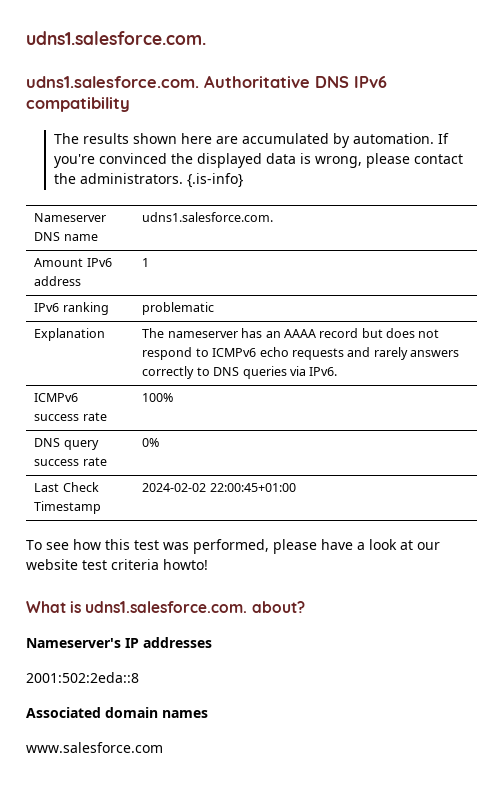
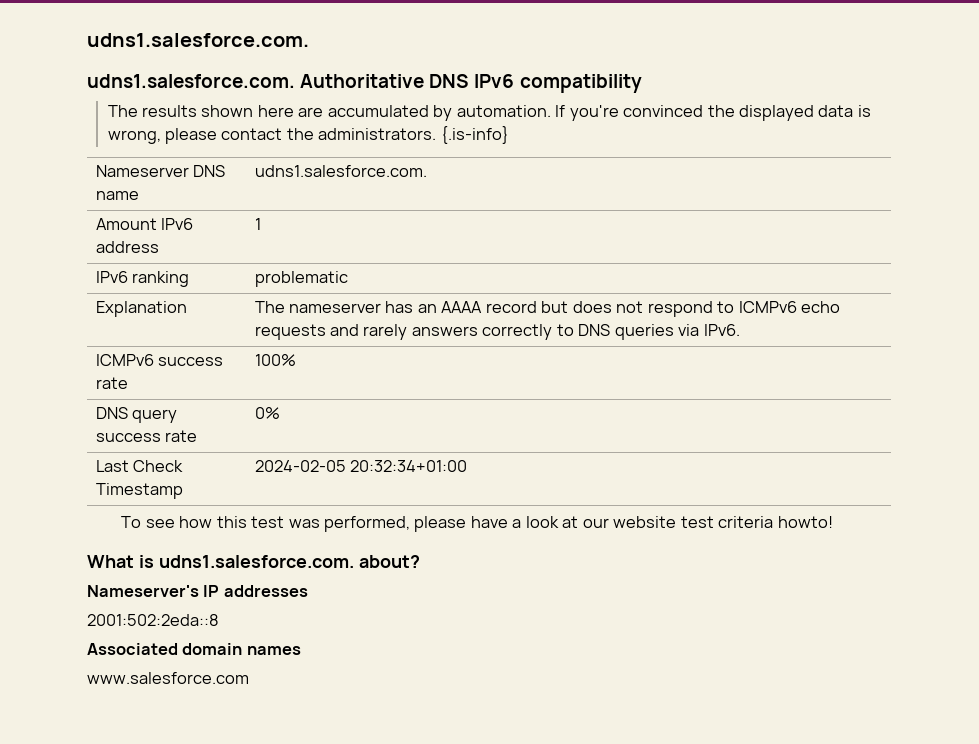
- Last Check Timestamp | 2024-02-02 22:00:45+01:00
+ Last Check Timestamp | 2024-02-05 20:32:34+01:00

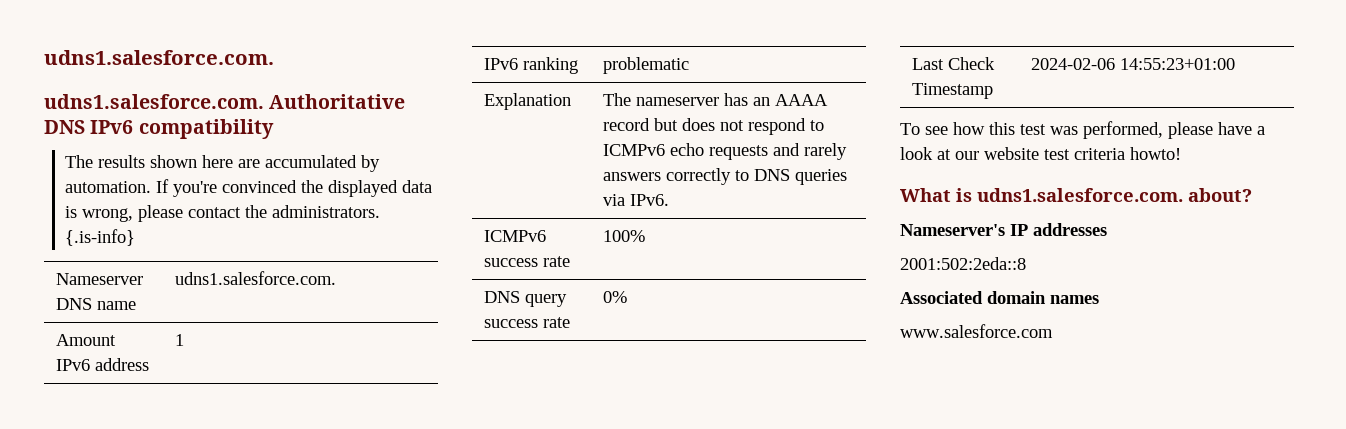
- Last Check Timestamp | 2024-02-05 20:32:34+01:00
+ Last Check Timestamp | 2024-02-06 14:55:23+01:00

